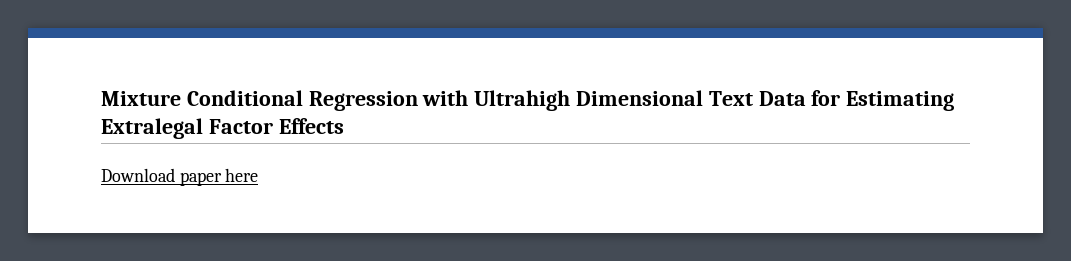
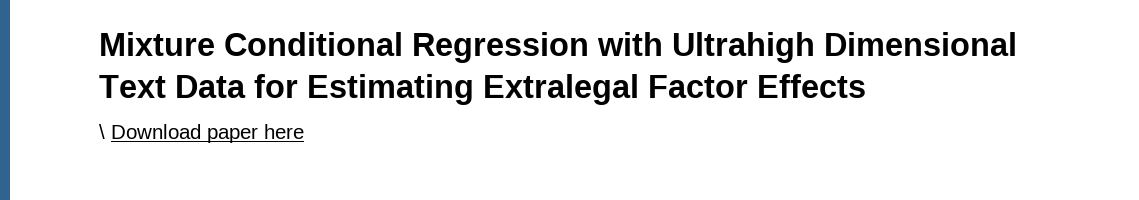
- Download paper here
+ \ Download paper here

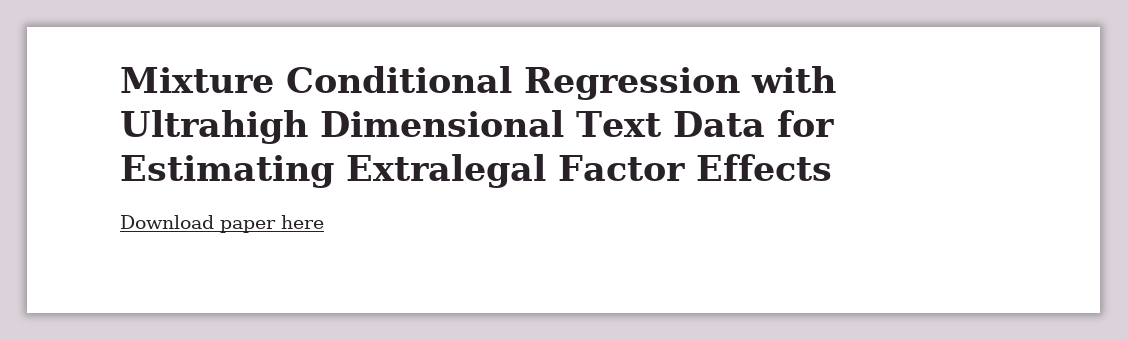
- \ Download paper here
+ Download paper here

